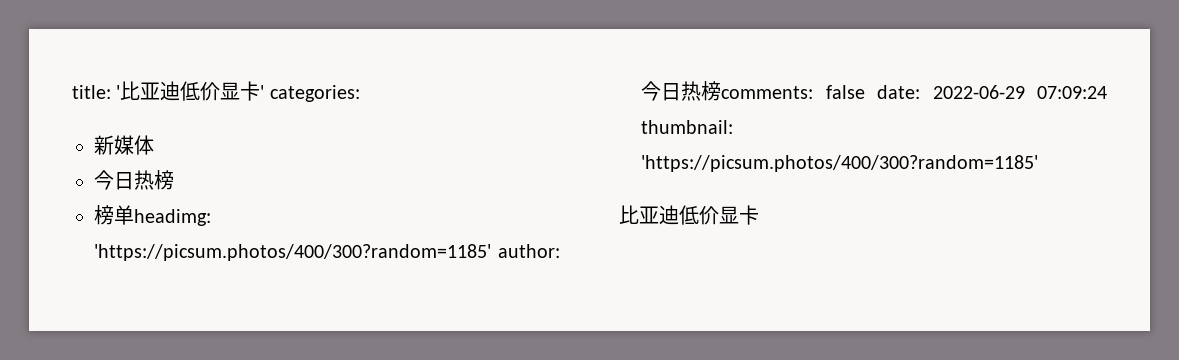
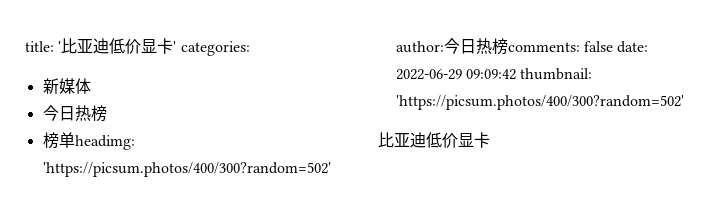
- 榜单headimg: 'https://picsum.photos/400/300?random=1185' author:今日热榜comments: false date: 2022-06-29 07:09:24 thumbnail: 'https://picsum.photos/400/300?random=1185'
+ 榜单headimg: 'https://picsum.photos/400/300?random=502' author:今日热榜comments: false date: 2022-06-29 09:09:42 thumbnail: 'https://picsum.photos/400/300?random=502'

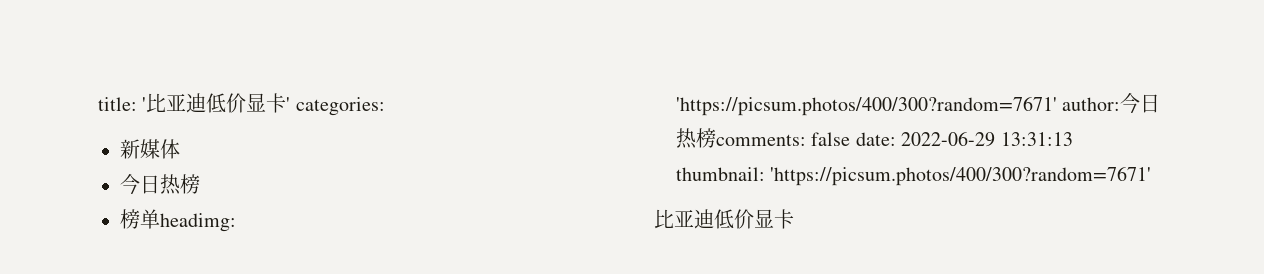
- 榜单headimg: 'https://picsum.photos/400/300?random=502' author:今日热榜comments: false date: 2022-06-29 09:09:42 thumbnail: 'https://picsum.photos/400/300?random=502'
+ 榜单headimg: 'https://picsum.photos/400/300?random=7671' author:今日热榜comments: false date: 2022-06-29 13:31:13 thumbnail: 'https://picsum.photos/400/300?random=7671'

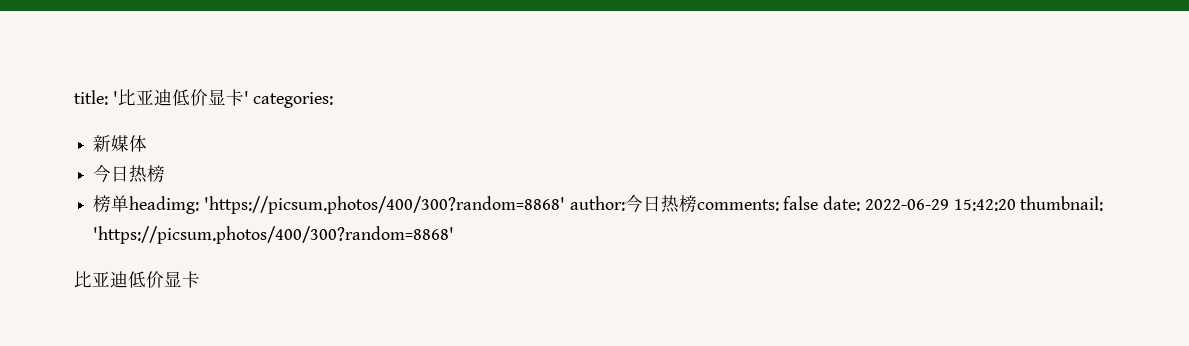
- 榜单headimg: 'https://picsum.photos/400/300?random=7671' author:今日热榜comments: false date: 2022-06-29 13:31:13 thumbnail: 'https://picsum.photos/400/300?random=7671'
+ 榜单headimg: 'https://picsum.photos/400/300?random=8868' author:今日热榜comments: false date: 2022-06-29 15:42:20 thumbnail: 'https://picsum.photos/400/300?random=8868'

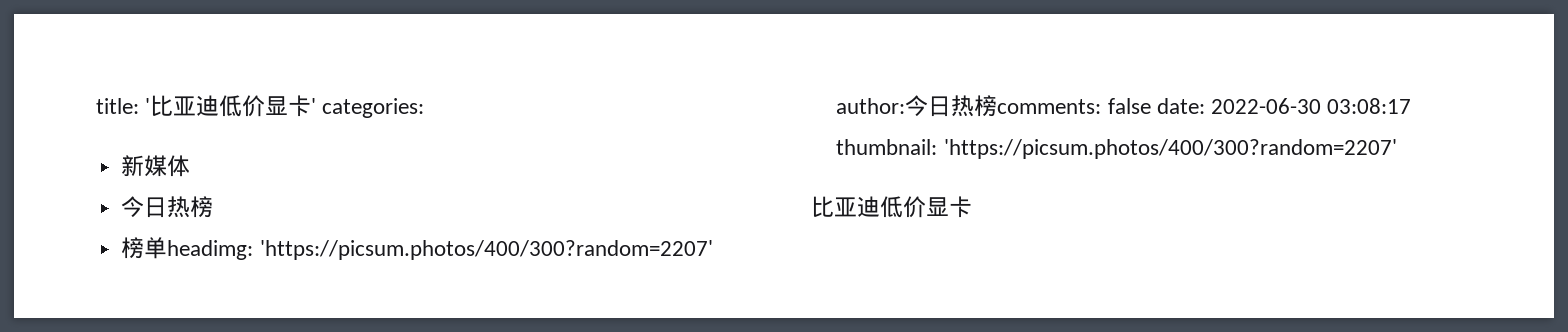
- 榜单headimg: 'https://picsum.photos/400/300?random=8868' author:今日热榜comments: false date: 2022-06-29 15:42:20 thumbnail: 'https://picsum.photos/400/300?random=8868'
+ 榜单headimg: 'https://picsum.photos/400/300?random=2207' author:今日热榜comments: false date: 2022-06-30 03:08:17 thumbnail: 'https://picsum.photos/400/300?random=2207'

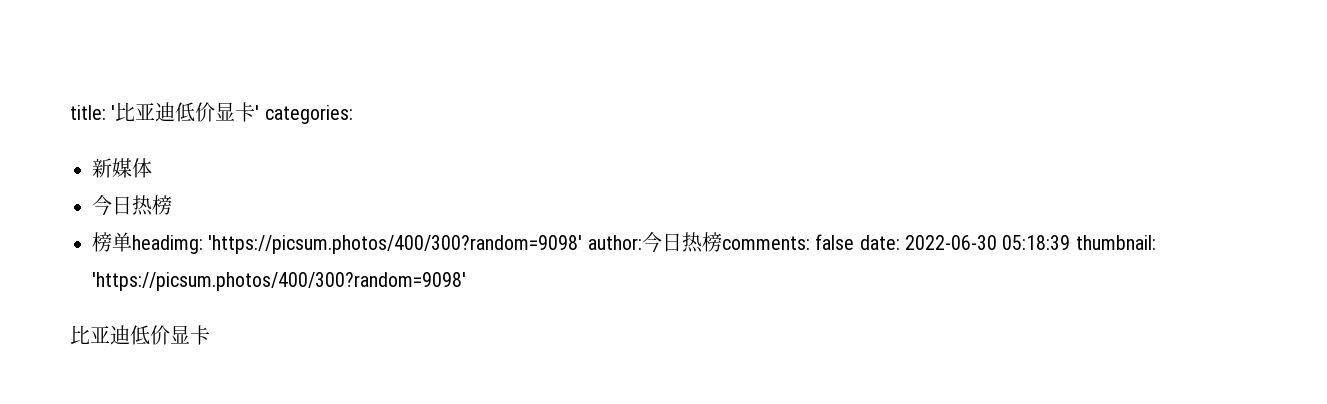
- 榜单headimg: 'https://picsum.photos/400/300?random=2207' author:今日热榜comments: false date: 2022-06-30 03:08:17 thumbnail: 'https://picsum.photos/400/300?random=2207'
+ 榜单headimg: 'https://picsum.photos/400/300?random=9098' author:今日热榜comments: false date: 2022-06-30 05:18:39 thumbnail: 'https://picsum.photos/400/300?random=9098'

